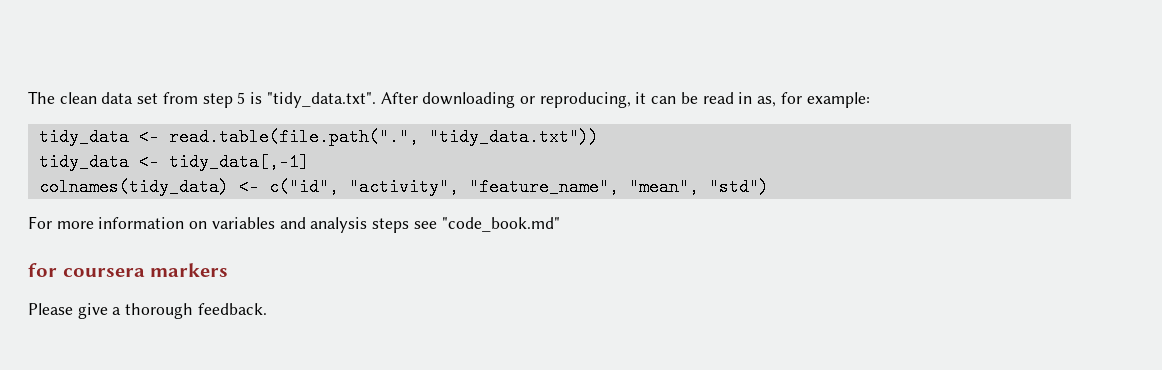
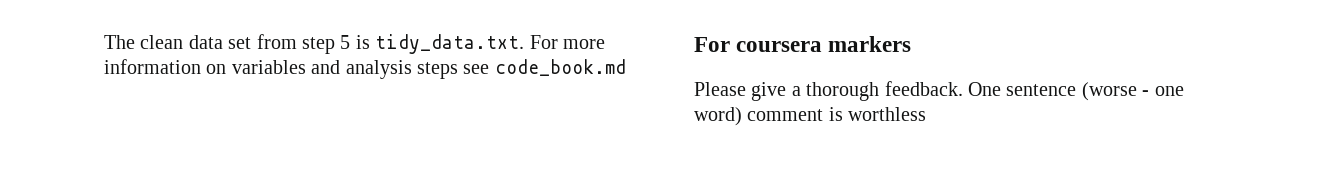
- The clean data set from step 5 is "tidy_data.txt". After downloading or reproducing, it can be read in as, for example:
- tidy_data <- read.table(file.path(".", "tidy_data.txt"))
- tidy_data <- tidy_data[,-1]
- colnames(tidy_data) <- c("id", "activity", "feature_name", "mean", "std")
- For more information on variables and analysis steps see "code_book.md"
- for coursera markers
+ The clean data set from step 5 is tidy_data.txt. For more information on variables and analysis steps see code_book.md
+ For coursera markers
+ One sentence (worse - one word) comment is worthless

